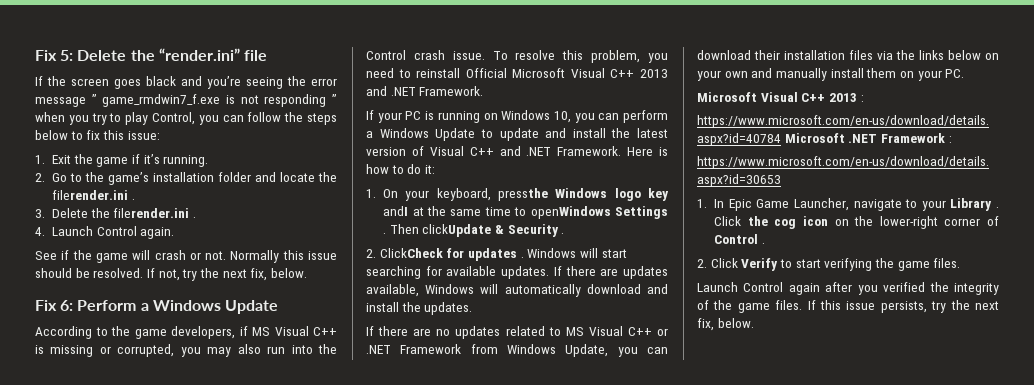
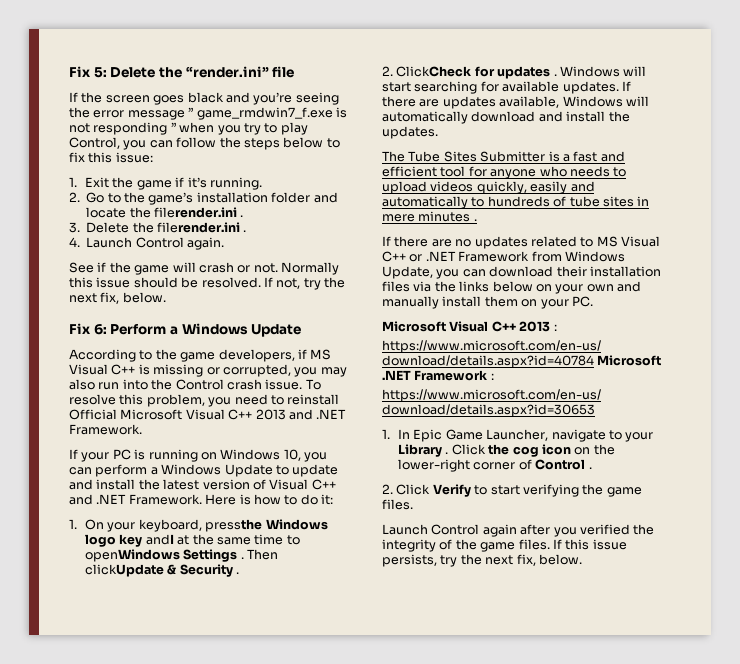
+ The Tube Sites Submitter is a fast and efficient tool for anyone who needs to upload videos quickly, easily and automatically to hundreds of tube sites in mere minutes .

